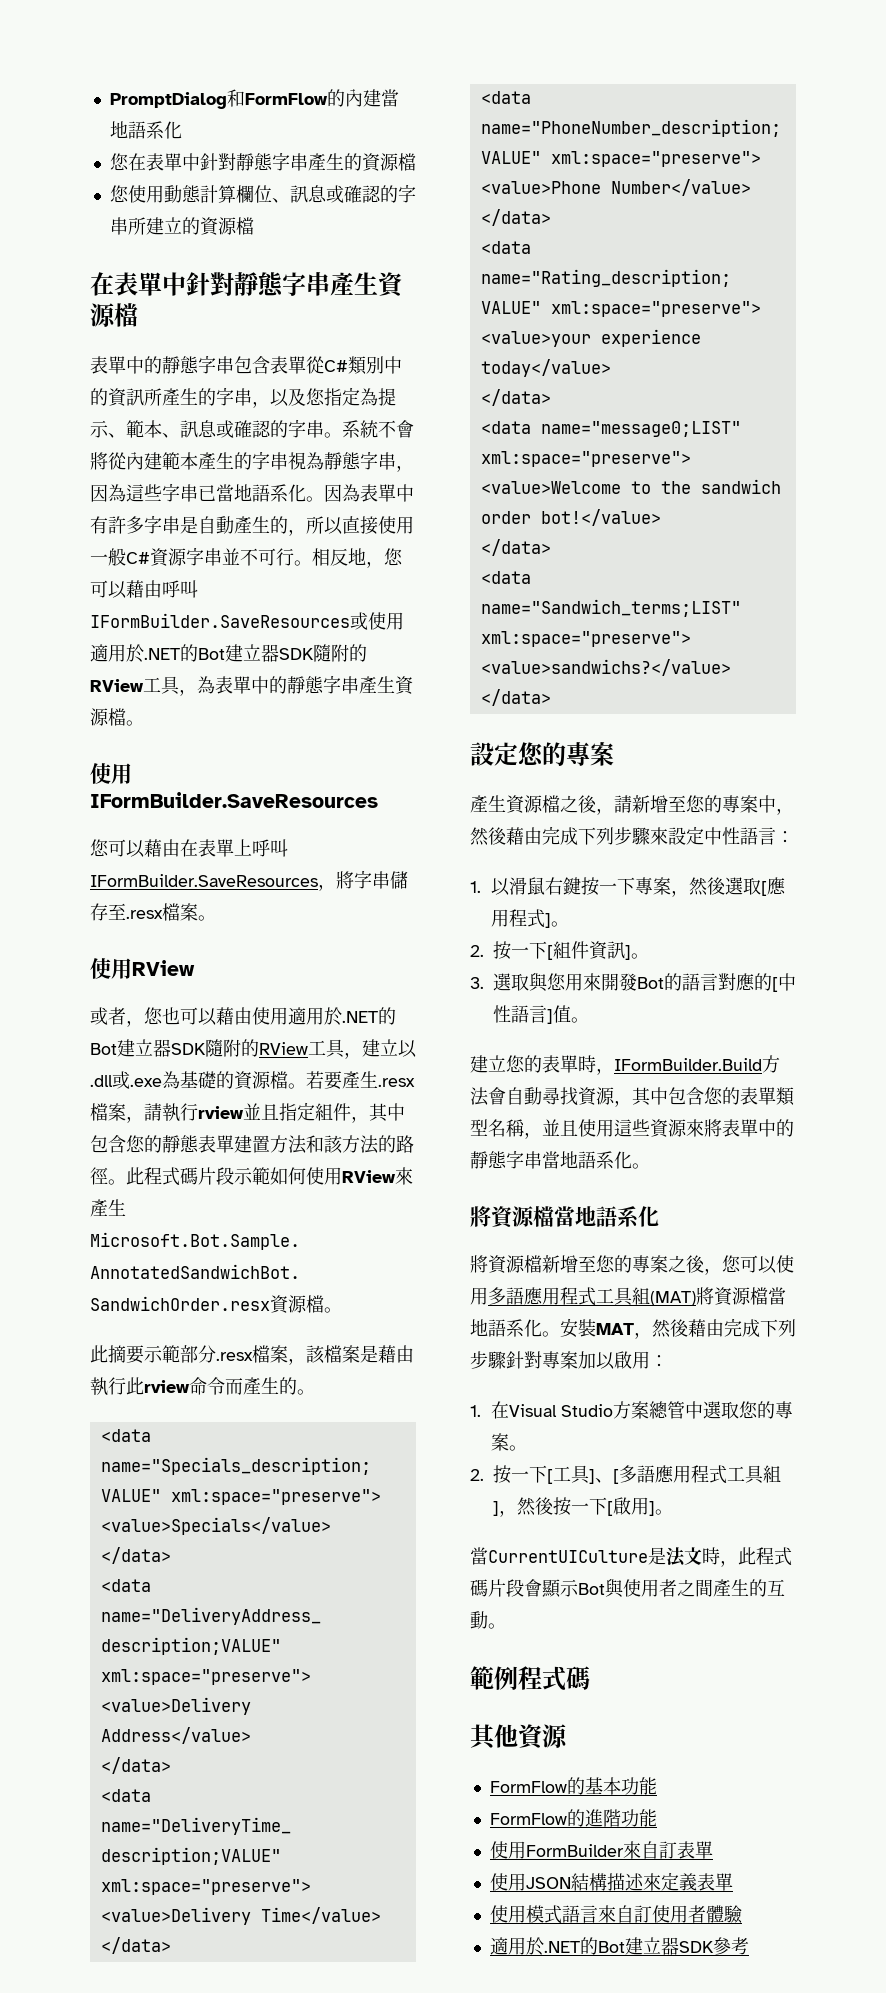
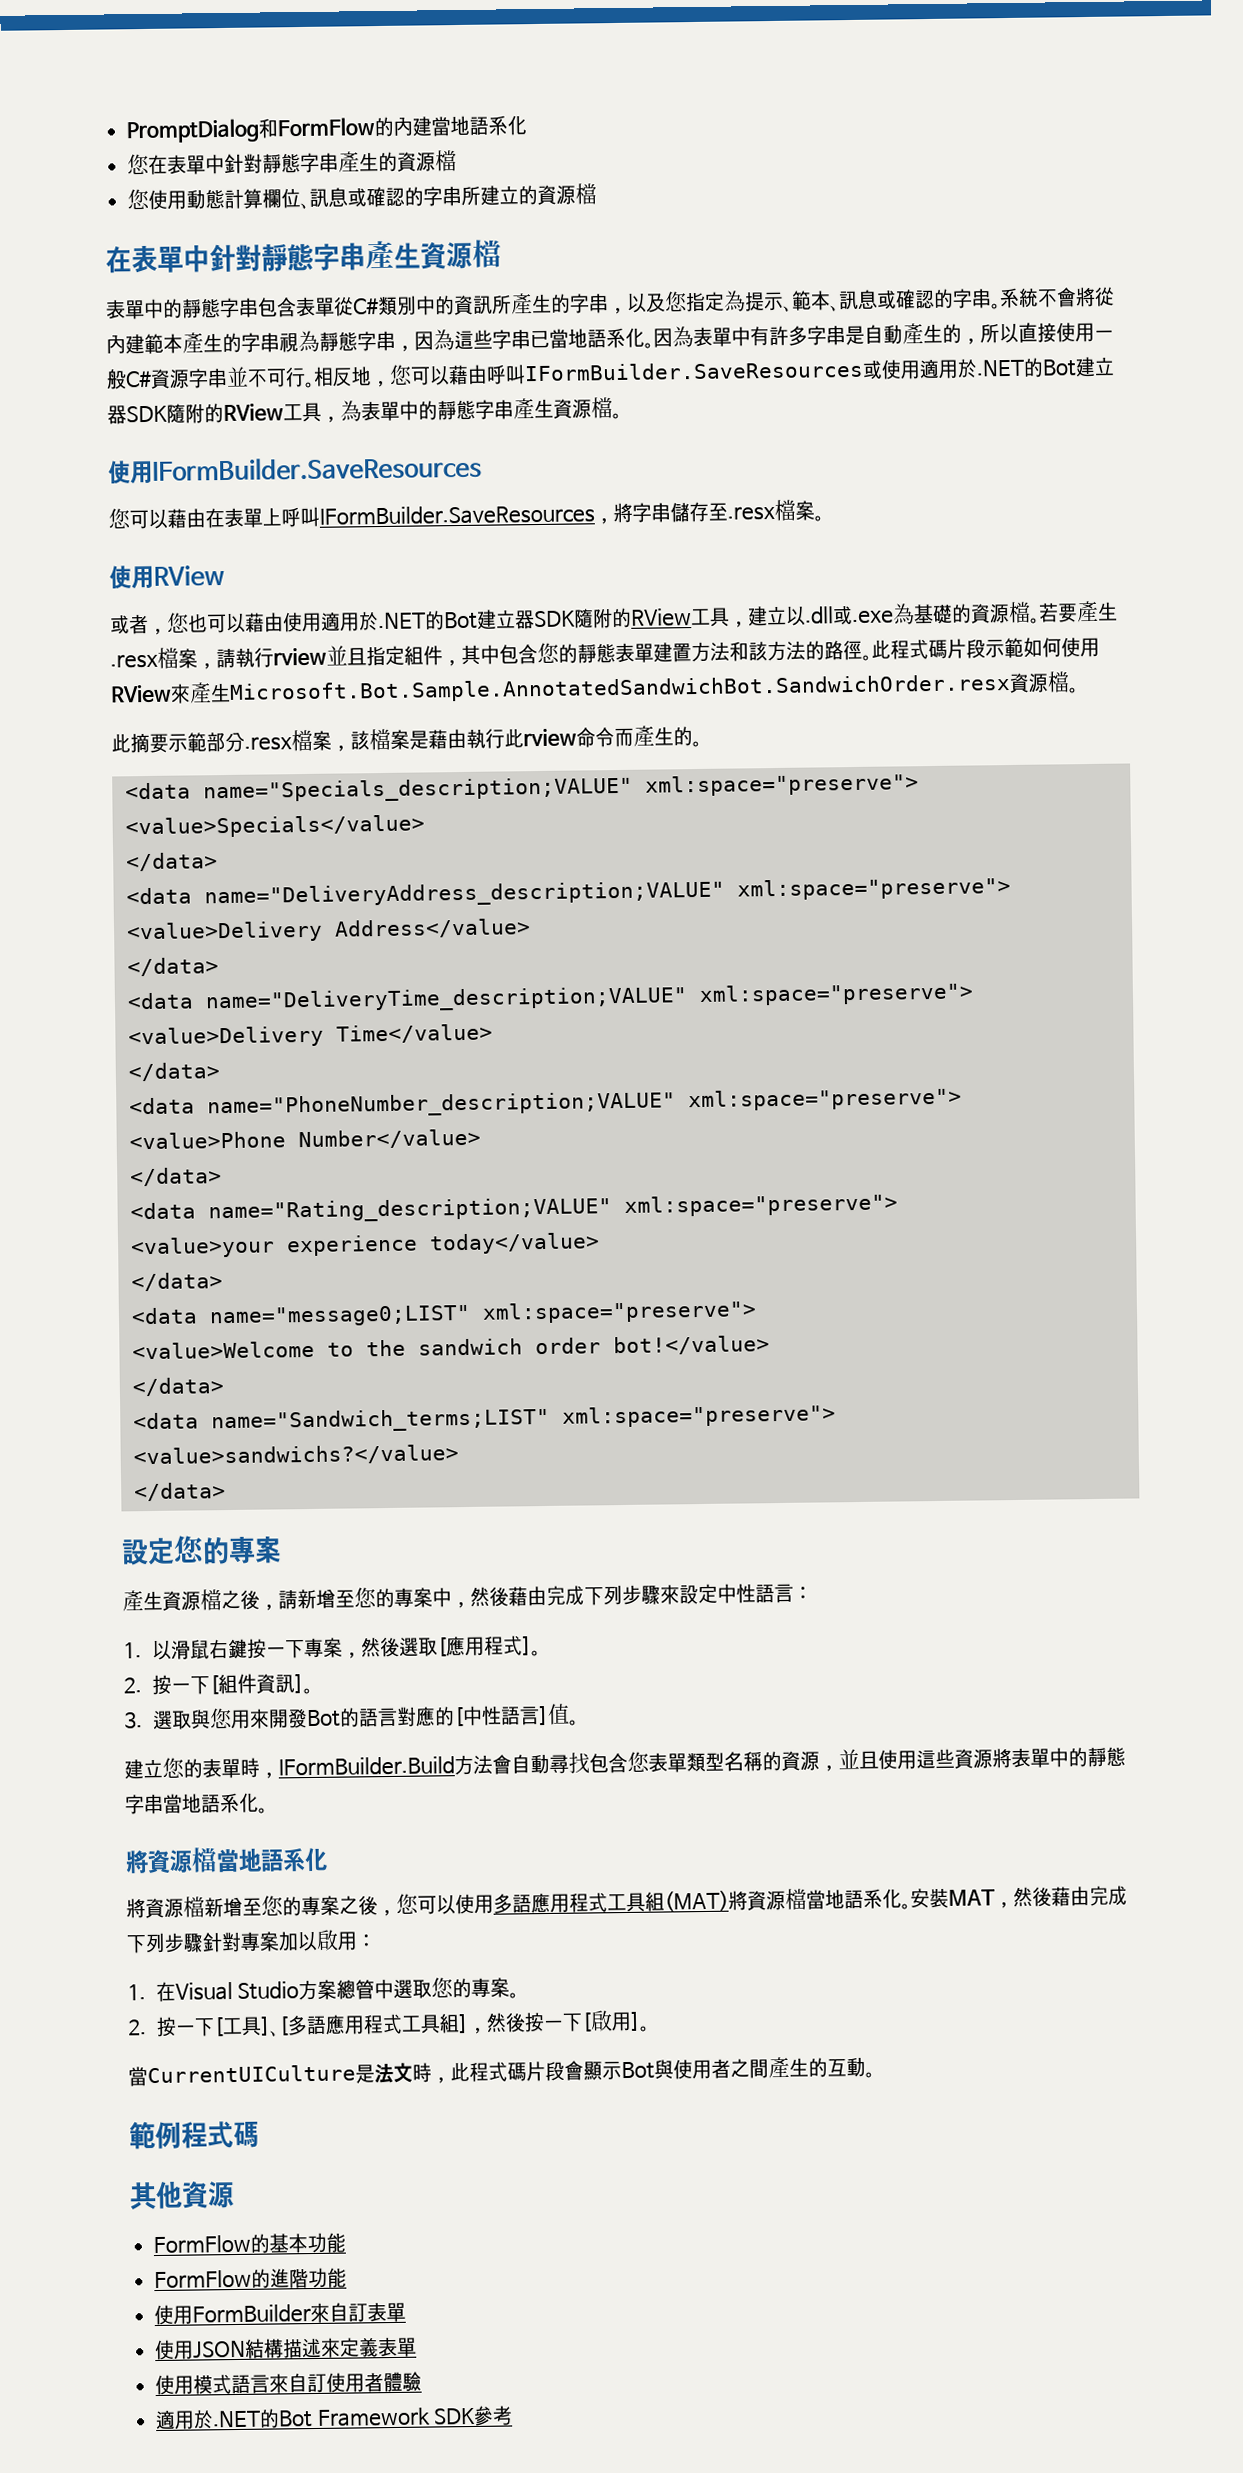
- 建立您的表單時，IFormBuilder.Build方法會自動尋找資源，其中包含您的表單類型名稱，並且使用這些資源來將表單中的靜態字串當地語系化。
+ 建立您的表單時，IFormBuilder.Build方法會自動尋找包含您表單類型名稱的資源，並且使用這些資源將表單中的靜態字串當地語系化。
- 適用於.NET的Bot建立器SDK參考
+ 適用於.NET的Bot Framework SDK參考

